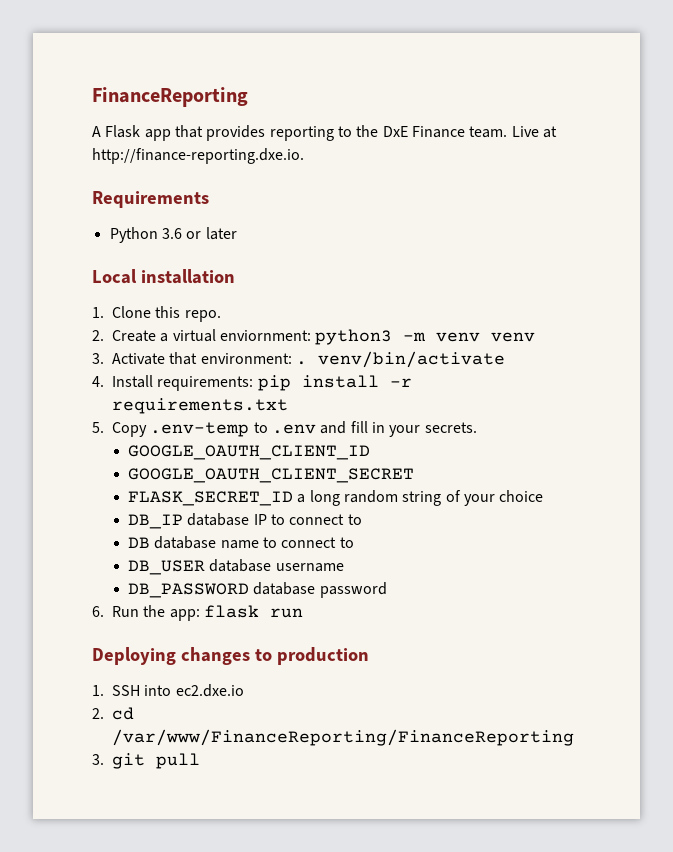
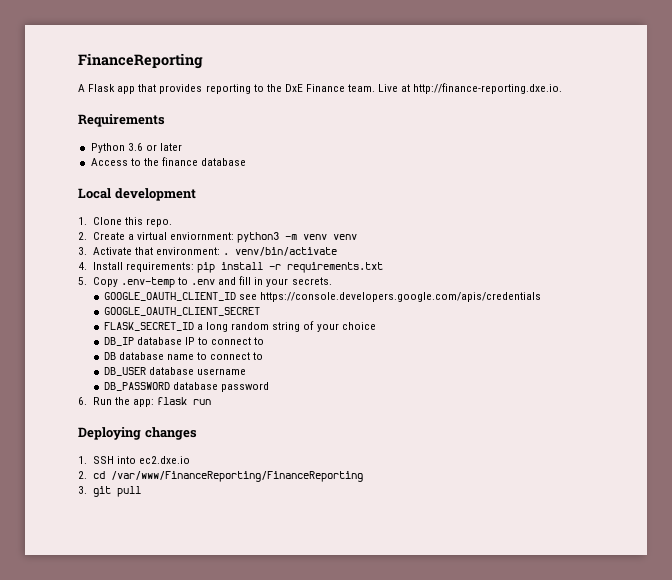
+ Access to the finance database
- Local installation
+ Local development
- GOOGLE_OAUTH_CLIENT_ID
+ GOOGLE_OAUTH_CLIENT_ID see https://console.developers.google.com/apis/credentials
- Deploying changes to production
+ Deploying changes

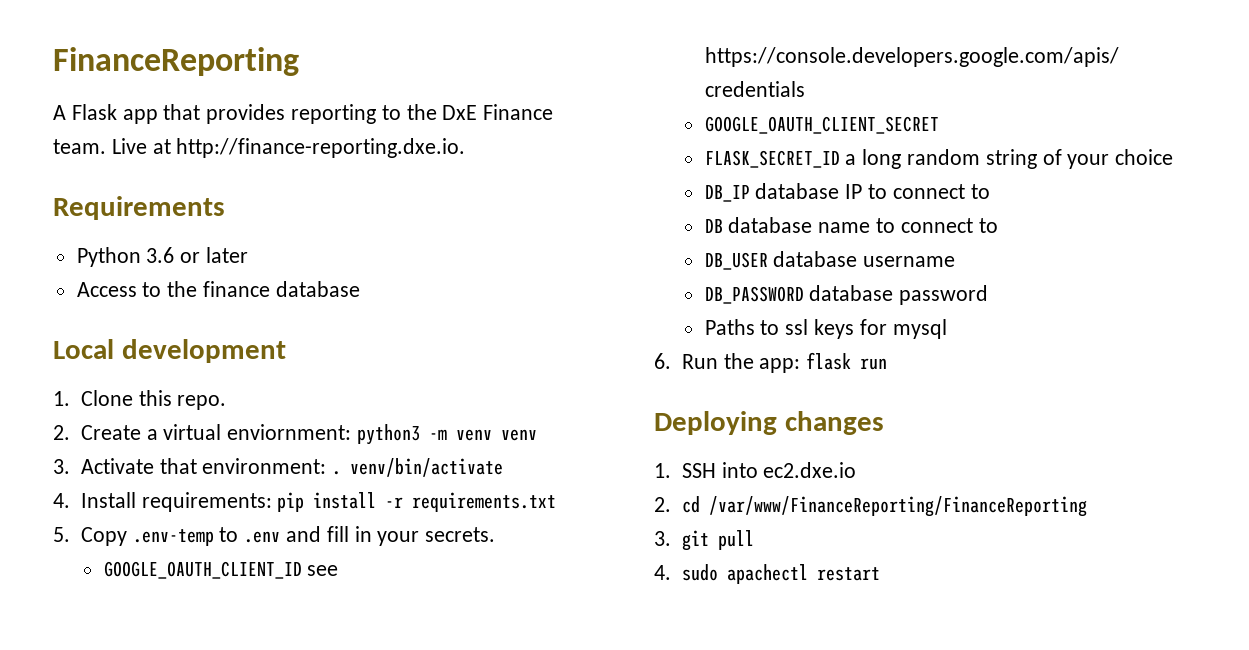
+ Paths to ssl keys for mysql
+ 4. sudo apachectl restart

